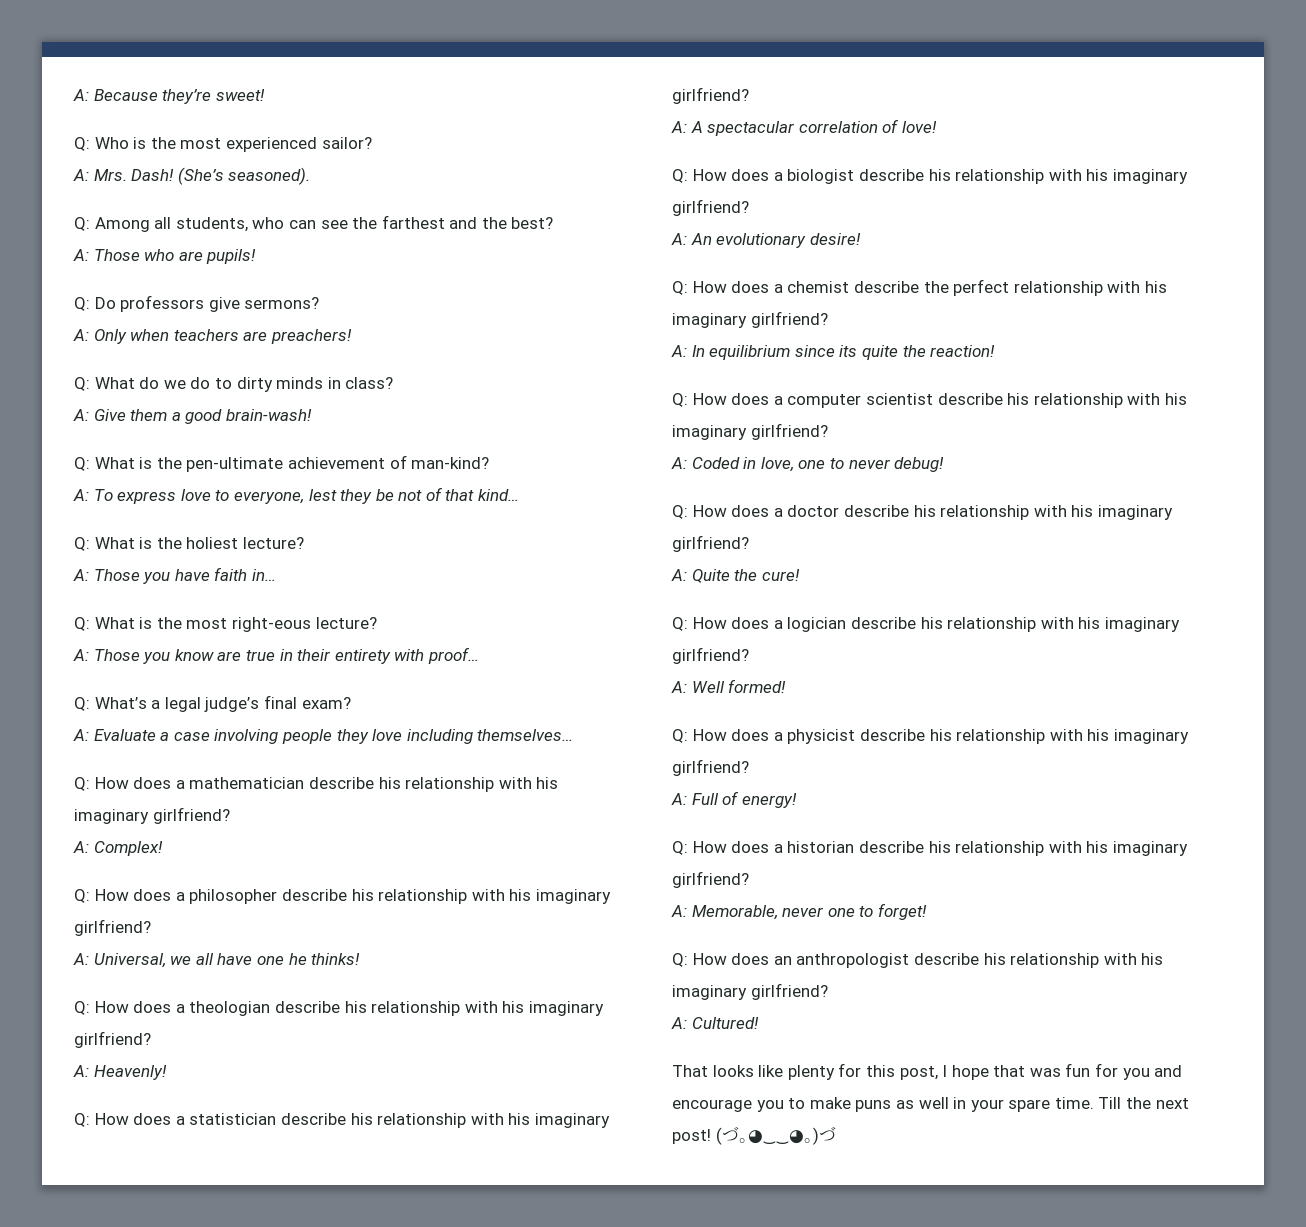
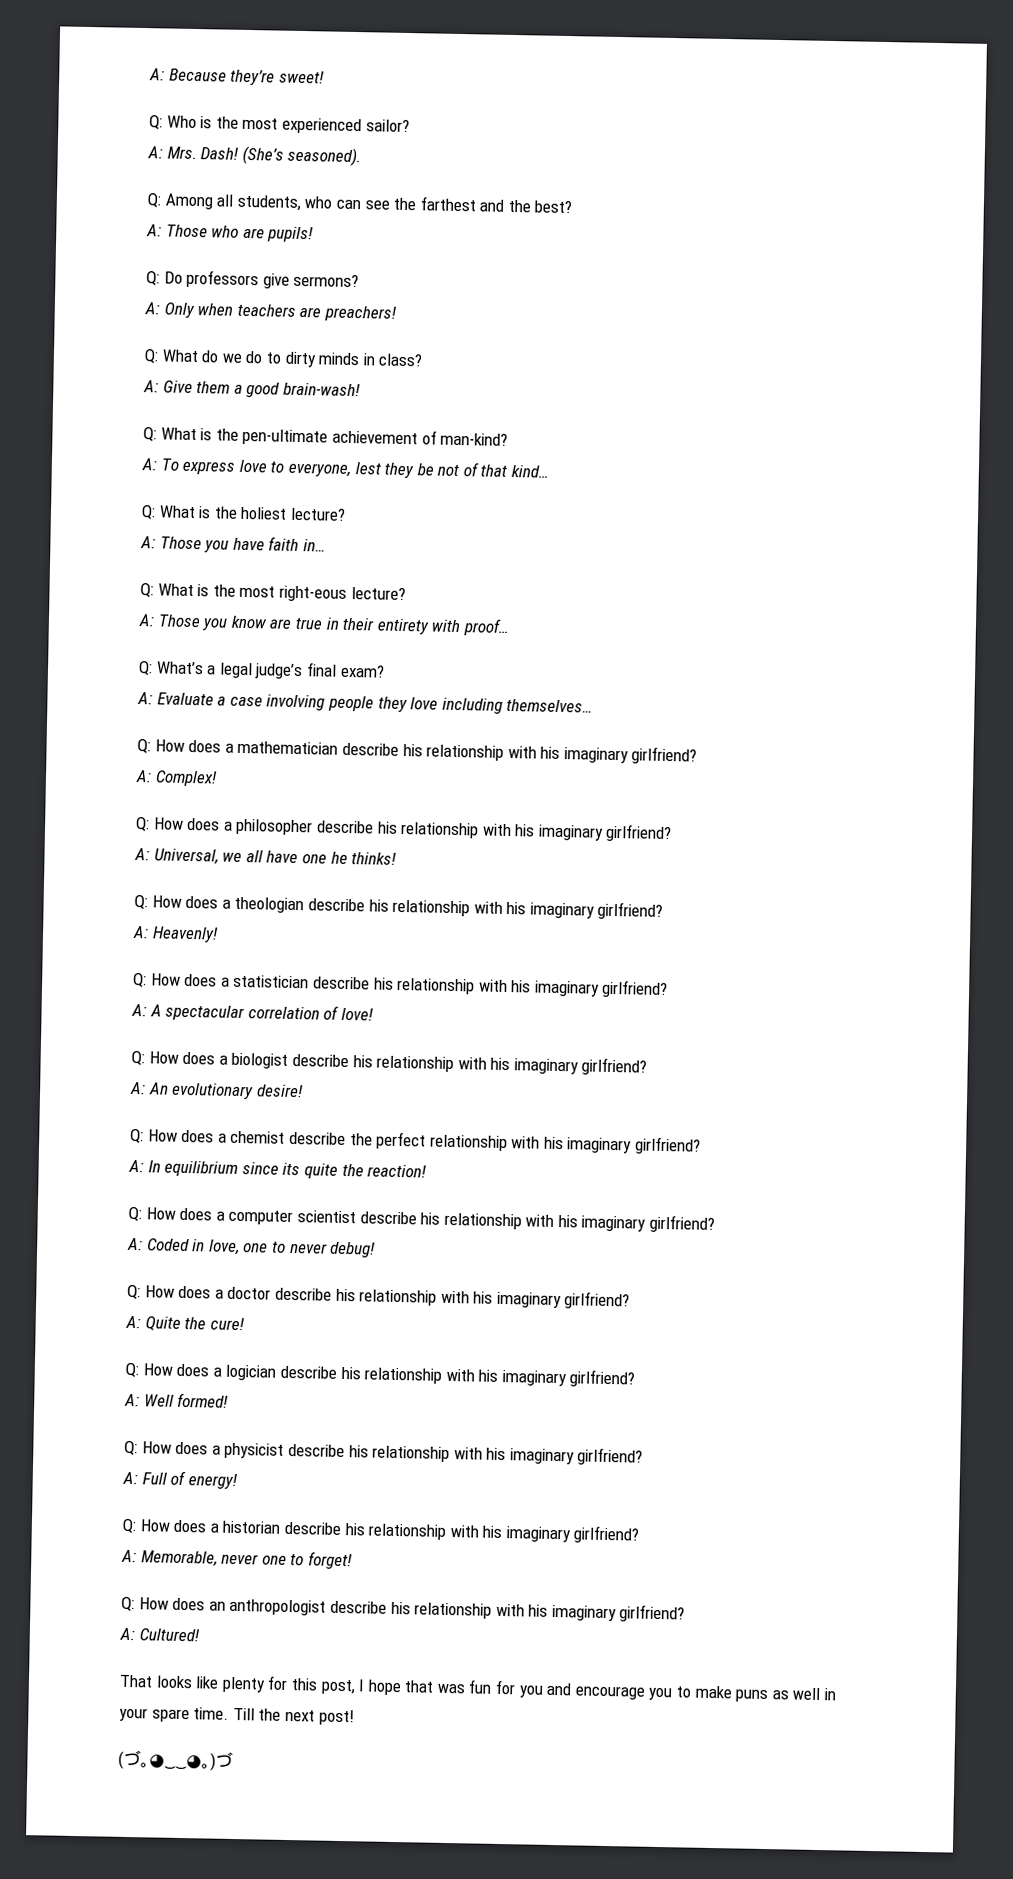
- Till the next post! (づ｡◕‿‿◕｡)づ
+ Till the next post!
+ (づ｡◕‿‿◕｡)づ

